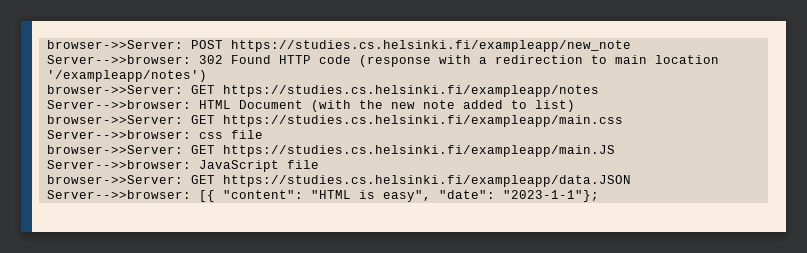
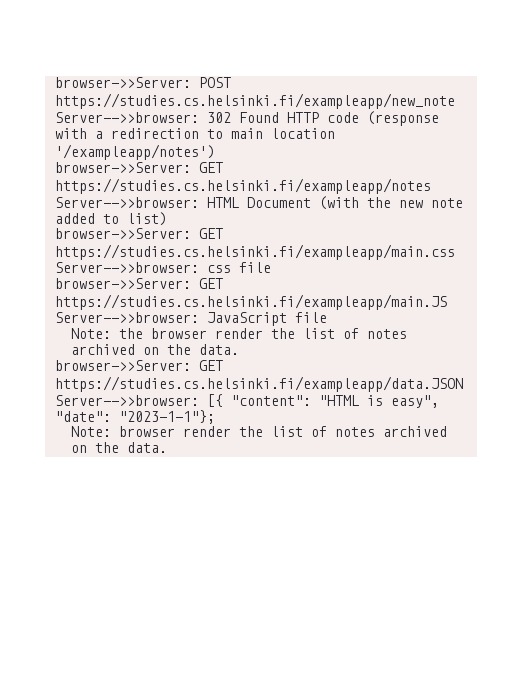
+ Note: the browser render the list of notes archived on the data.
+ Note: browser render the list of notes archived on the data.

